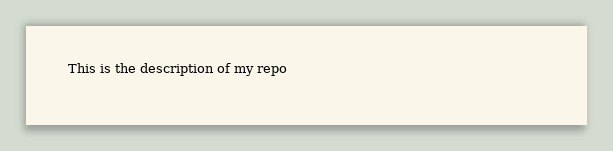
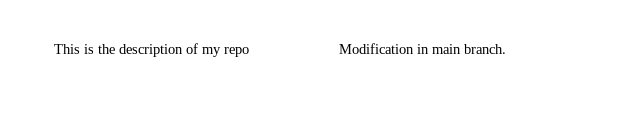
- This is the description of my repo
+ This is the description of my repo Modification in main branch.

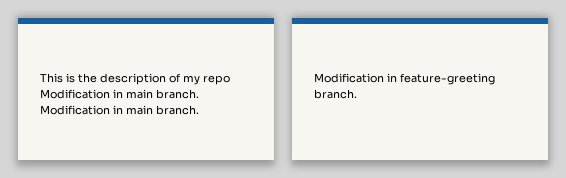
+ Modification in main branch. Modification in feature-greeting branch.

